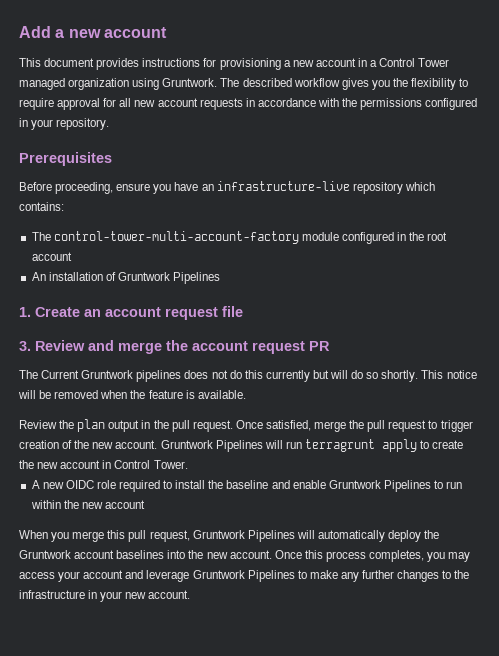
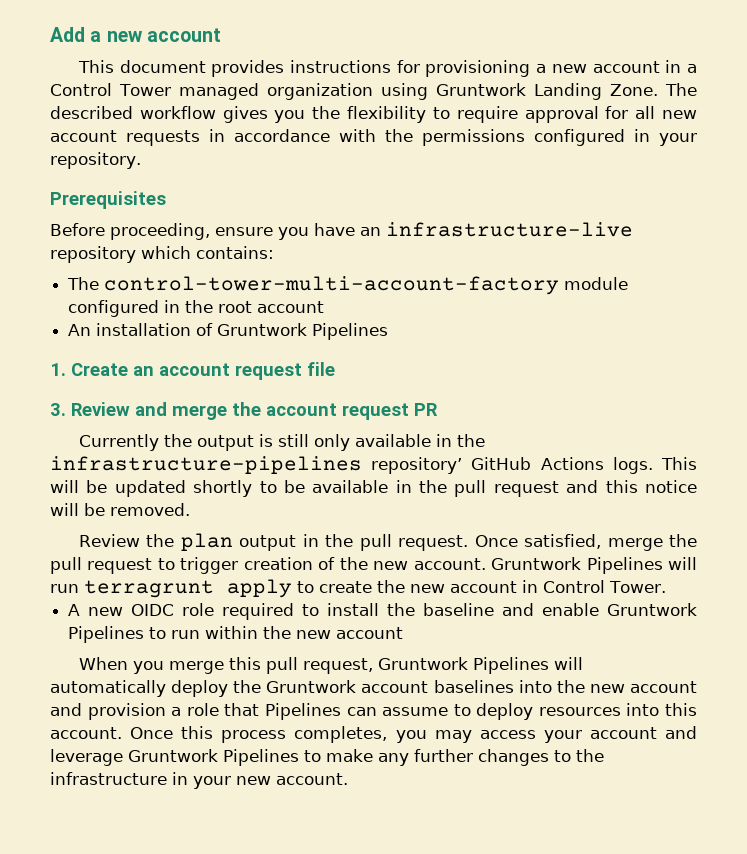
- This document provides instructions for provisioning a new account in a Control Tower managed organization using Gruntwork.
+ This document provides instructions for provisioning a new account in a Control Tower managed organization using Gruntwork Landing Zone.
- The Current Gruntwork pipelines does not do this currently but will do so shortly. This notice will be removed when the feature is available.
+ Currently the output is still only available in the infrastructure-pipelines repository’ GitHub Actions logs. This will be updated shortly to be available in the pull request and this notice will be removed.
- When you merge this pull request, Gruntwork Pipelines will automatically deploy the Gruntwork account baselines into the new account.
+ When you merge this pull request, Gruntwork Pipelines will automatically deploy the Gruntwork account baselines into the new account and provision a role that Pipelines can assume to deploy resources into this account.

